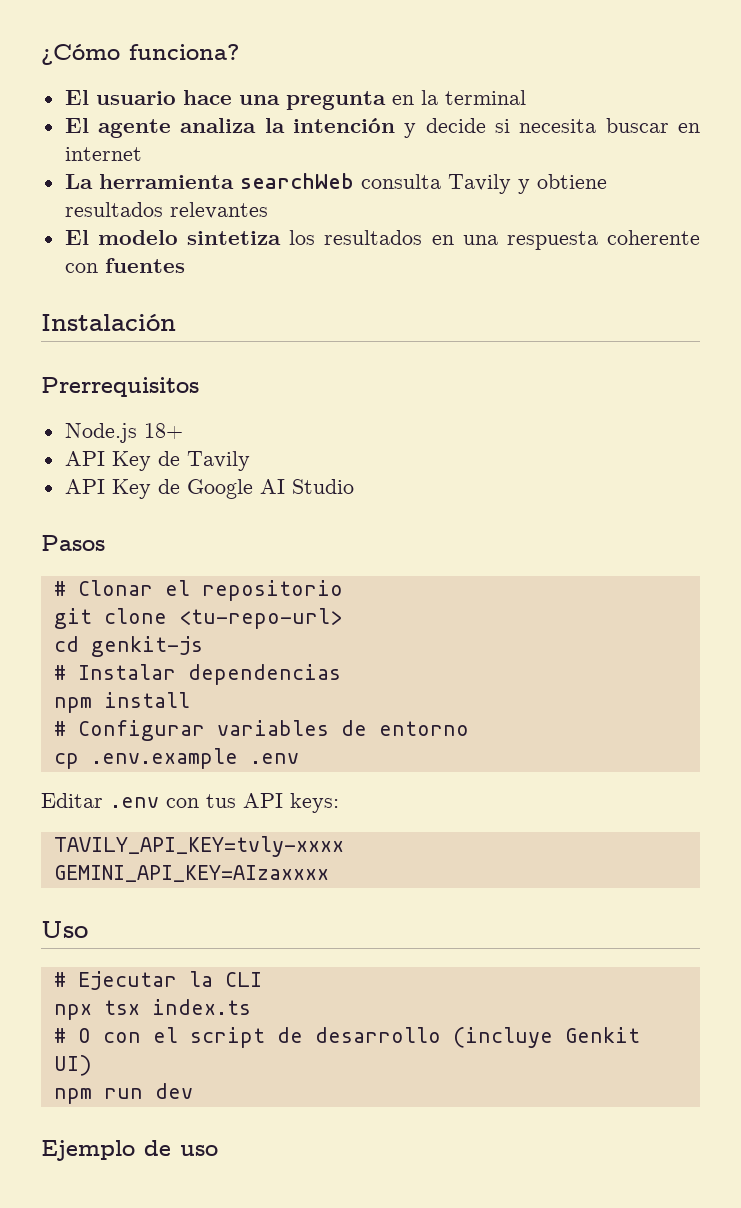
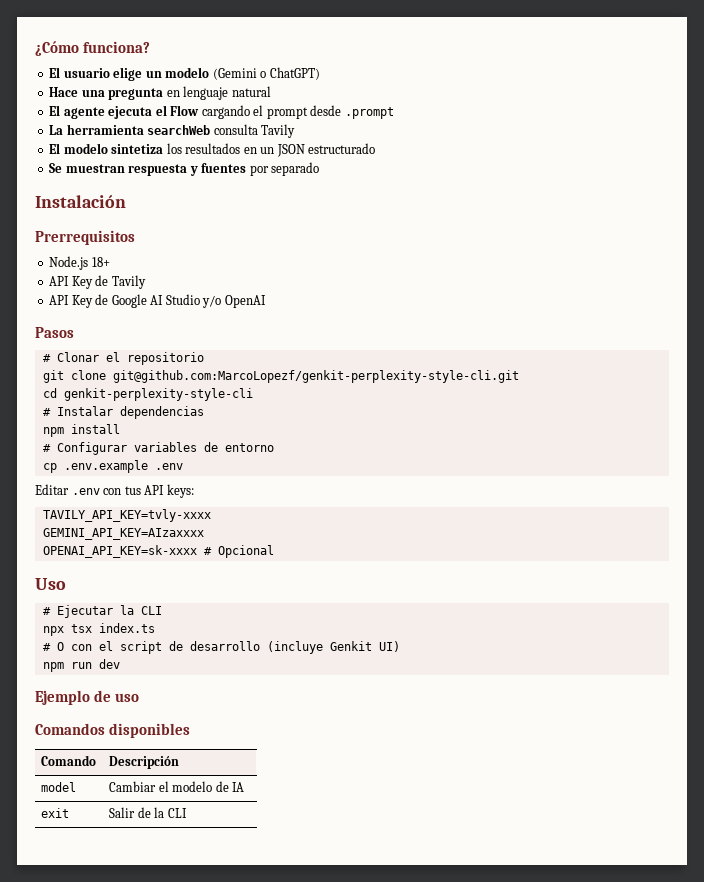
- El usuario hace una pregunta en la terminal
+ El usuario elige un modelo (Gemini o ChatGPT)
+ Hace una pregunta en lenguaje natural
- El agente analiza la intención y decide si necesita buscar en internet
+ El agente ejecuta el Flow cargando el prompt desde .prompt
- La herramienta searchWeb consulta Tavily y obtiene resultados relevantes
+ La herramienta searchWeb consulta Tavily
- El modelo sintetiza los resultados en una respuesta coherente con fuentes
+ El modelo sintetiza los resultados en un JSON estructurado
+ Se muestran respuesta y fuentes por separado
- API Key de Google AI Studio
+ API Key de Google AI Studio y/o OpenAI
- git clone <tu-repo-url>
+ git clone git@github.com:MarcoLopezf/genkit-perplexity-style-cli.git
- cd genkit-js
+ cd genkit-perplexity-style-cli
+ OPENAI_API_KEY=sk-xxxx # Opcional
+ Comandos disponibles
+ Comando | Descripción
+ model | Cambiar el modelo de IA
+ exit | Salir de la CLI

